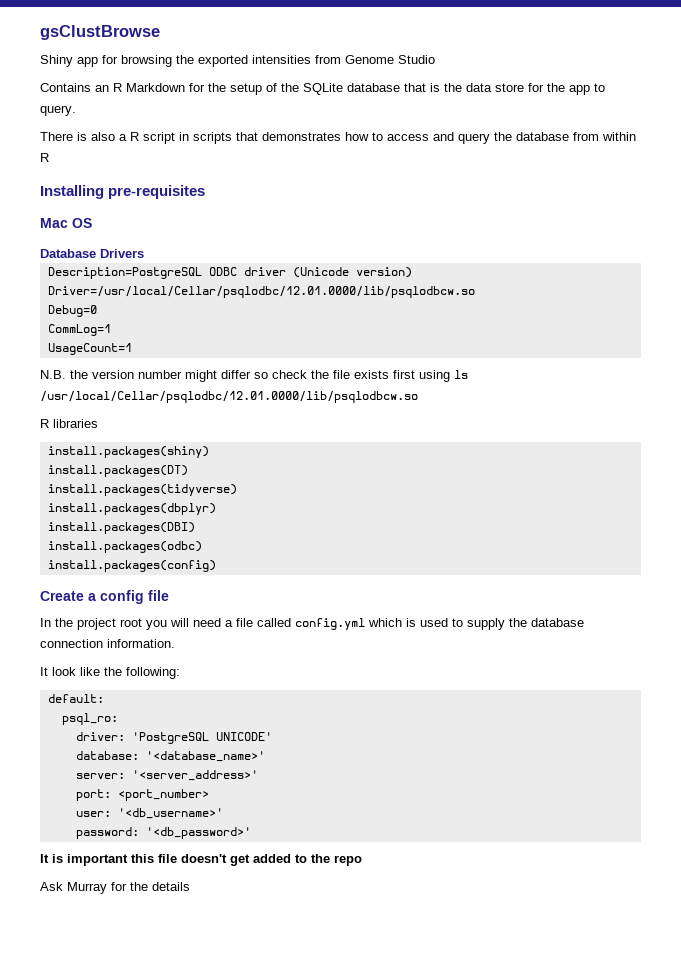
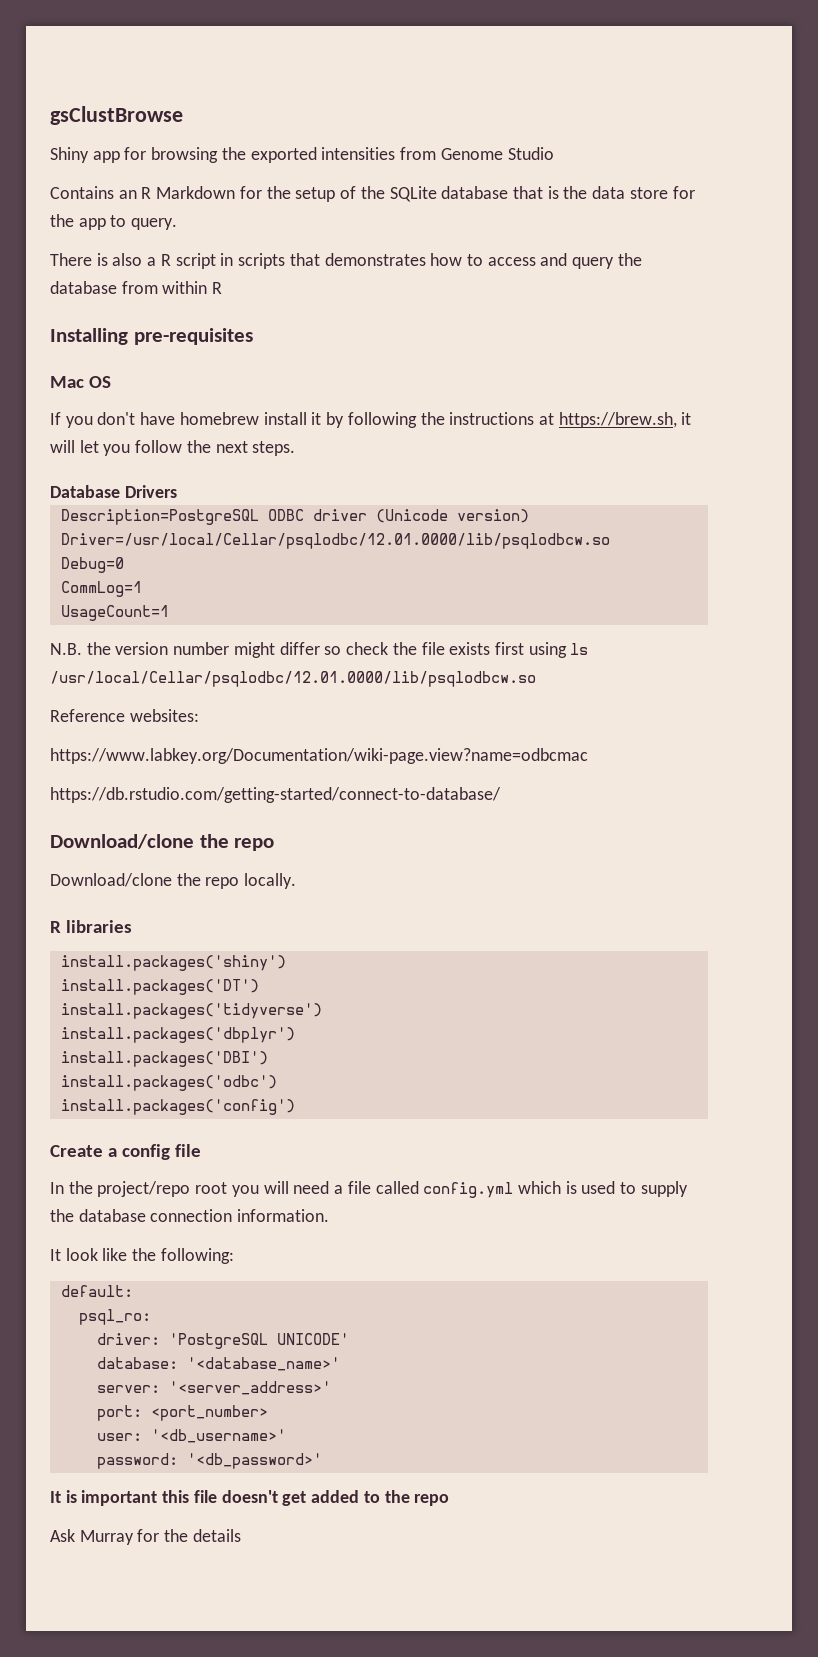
+ If you don't have homebrew install it by following the instructions at https://brew.sh, it will let you follow the next steps.
+ Reference websites:
+ https://www.labkey.org/Documentation/wiki-page.view?name=odbcmac
+ https://db.rstudio.com/getting-started/connect-to-database/
+ Download/clone the repo
+ Download/clone the repo locally.
  R libraries
- install.packages(shiny)
- install.packages(DT)
- install.packages(tidyverse)
- install.packages(dbplyr)
- install.packages(DBI)
- install.packages(odbc)
- install.packages(config)
+ install.packages('shiny')
+ install.packages('DT')
+ install.packages('tidyverse')
+ install.packages('dbplyr')
+ install.packages('DBI')
+ install.packages('odbc')
+ install.packages('config')
- In the project root you will need a file called config.yml which is used to supply the database connection information.
+ In the project/repo root you will need a file called config.yml which is used to supply the database connection information.

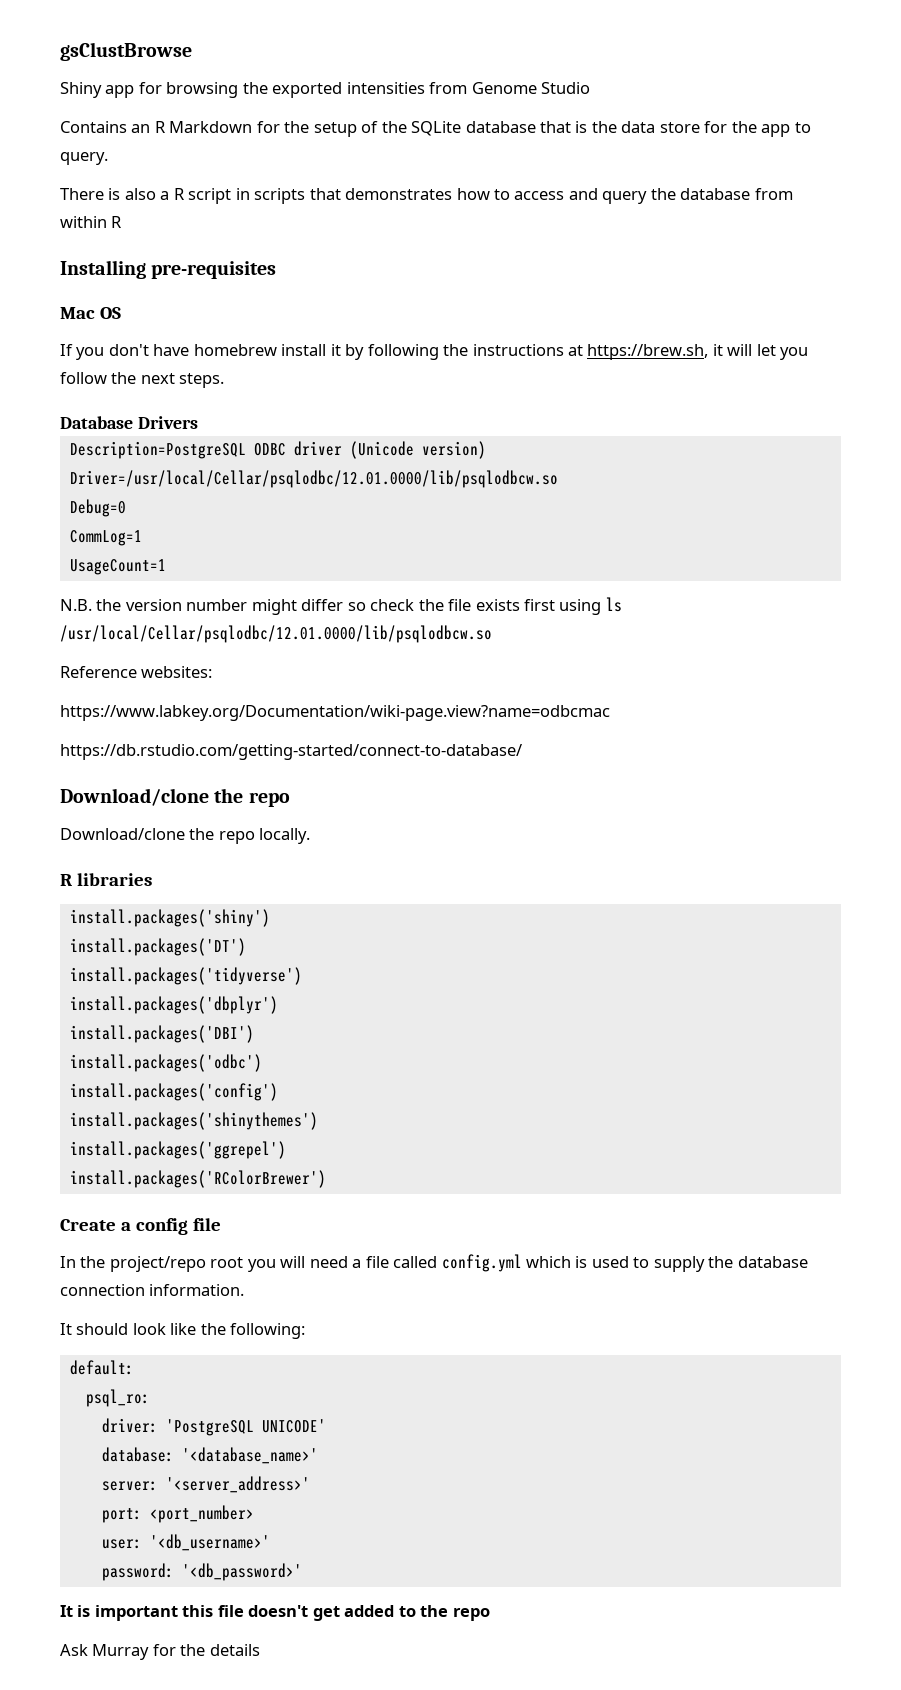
+ install.packages('shinythemes')
+ install.packages('ggrepel')
+ install.packages('RColorBrewer')
- It look like the following:
+ It should look like the following:

